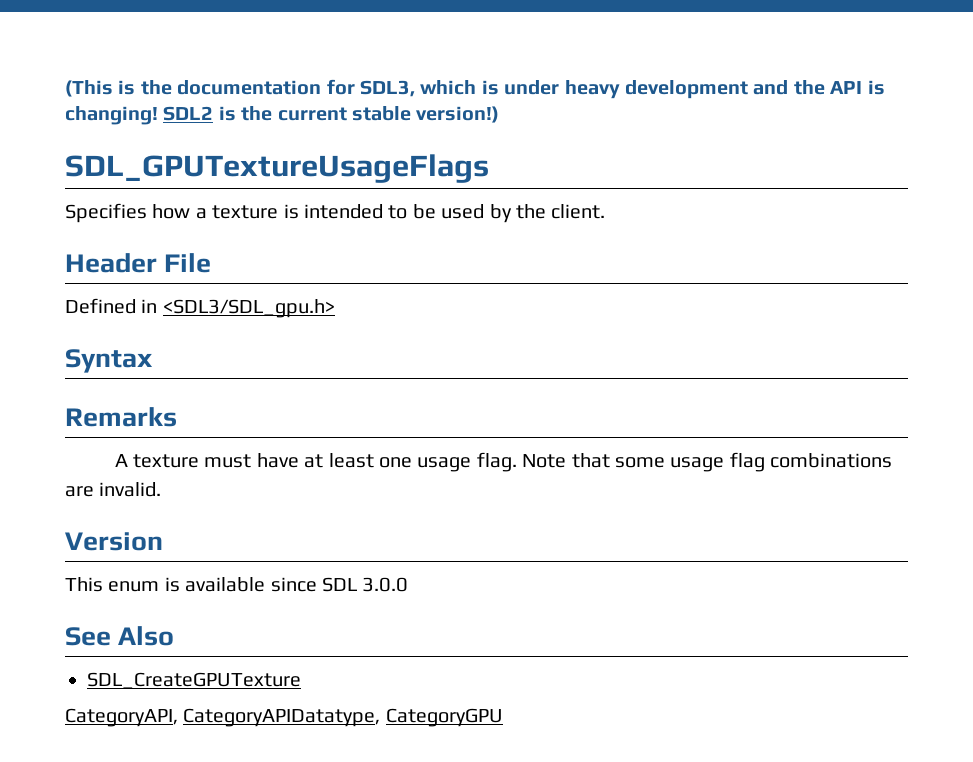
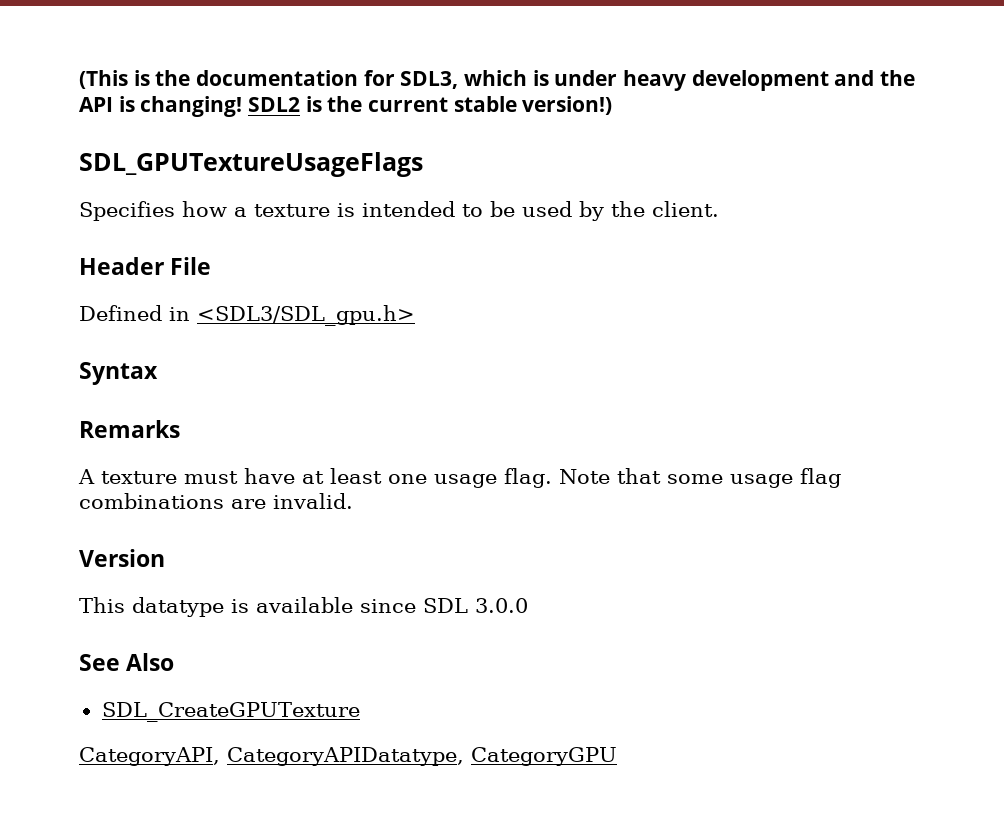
- This enum is available since SDL 3.0.0
+ This datatype is available since SDL 3.0.0

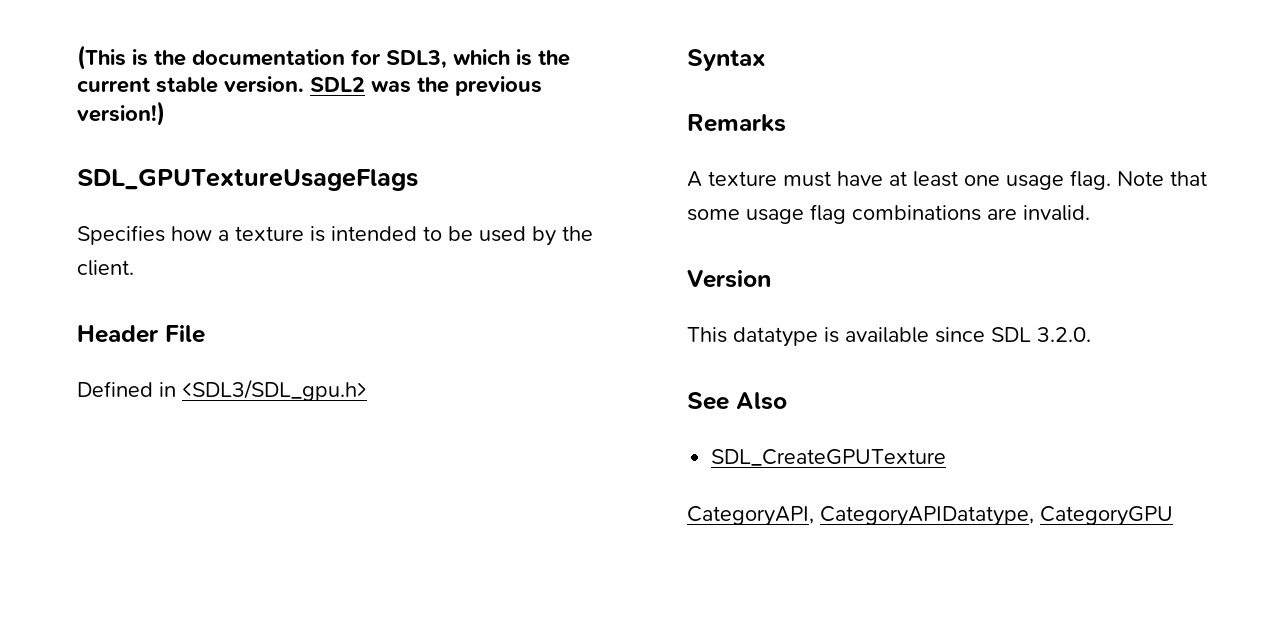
- (This is the documentation for SDL3, which is under heavy development and the API is changing! SDL2 is the current stable version!)
+ (This is the documentation for SDL3, which is the current stable version. SDL2 was the previous version!)
- This datatype is available since SDL 3.0.0
+ This datatype is available since SDL 3.2.0.

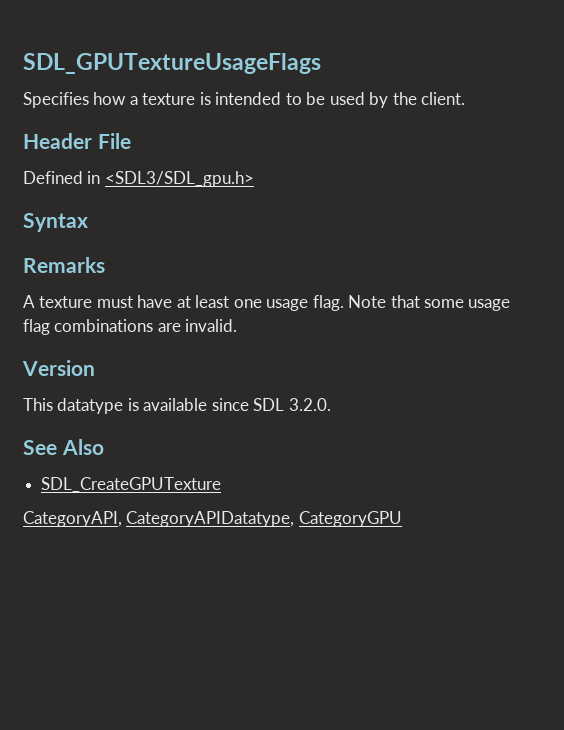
- (This is the documentation for SDL3, which is the current stable version. SDL2 was the previous version!)

